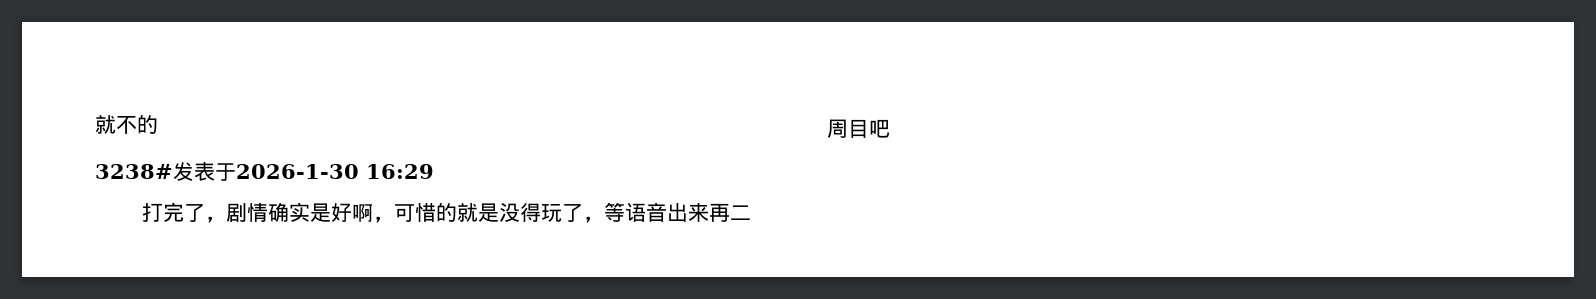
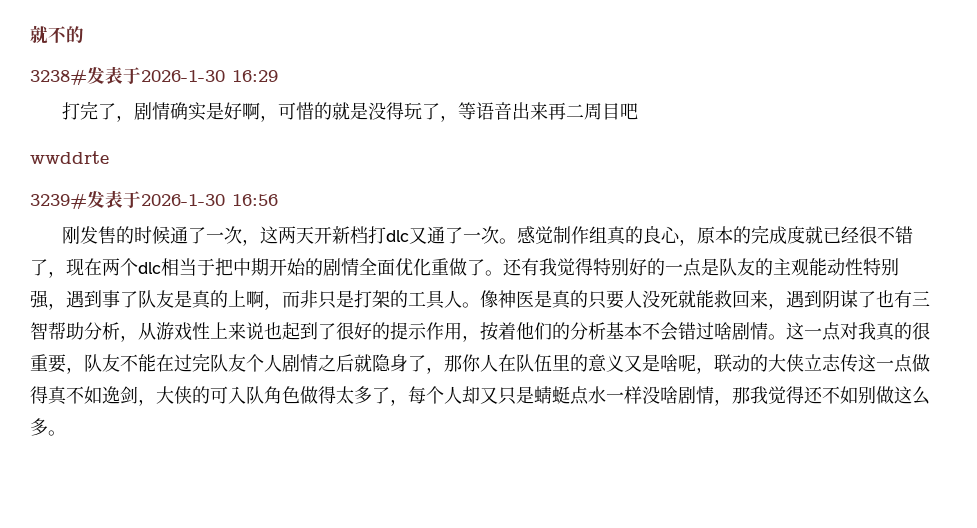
+ wwddrte
+ 3239#发表于2026-1-30 16:56
+ 刚发售的时候通了一次，这两天开新档打dlc又通了一次。感觉制作组真的良心，原本的完成度就已经很不错了，现在两个dlc相当于把中期开始的剧情全面优化重做了。还有我觉得特别好的一点是队友的主观能动性特别强，遇到事了队友是真的上啊，而非只是打架的工具人。像神医是真的只要人没死就能救回来，遇到阴谋了也有三智帮助分析，从游戏性上来说也起到了很好的提示作用，按着他们的分析基本不会错过啥剧情。这一点对我真的很重要，队友不能在过完队友个人剧情之后就隐身了，那你人在队伍里的意义又是啥呢，联动的大侠立志传这一点做得真不如逸剑，大侠的可入队角色做得太多了，每个人却又只是蜻蜓点水一样没啥剧情，那我觉得还不如别做这么多。

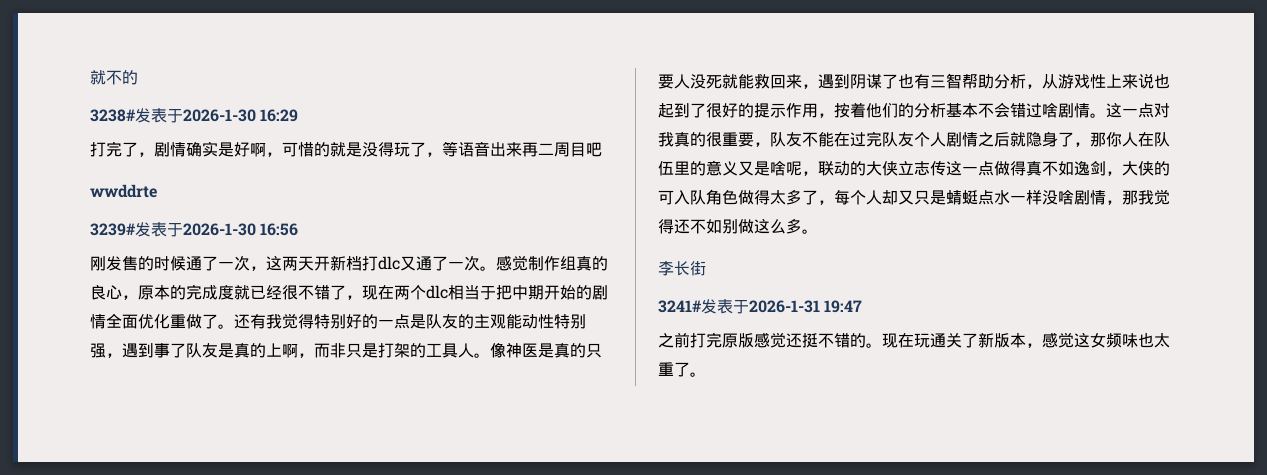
+ 李长街
+ 3241#发表于2026-1-31 19:47
+ 之前打完原版感觉还挺不错的。现在玩通关了新版本，感觉这女频味也太重了。

